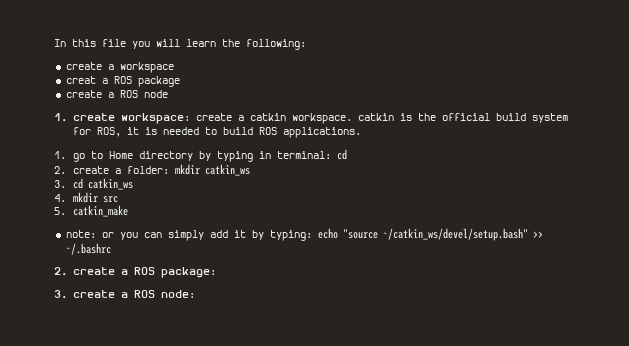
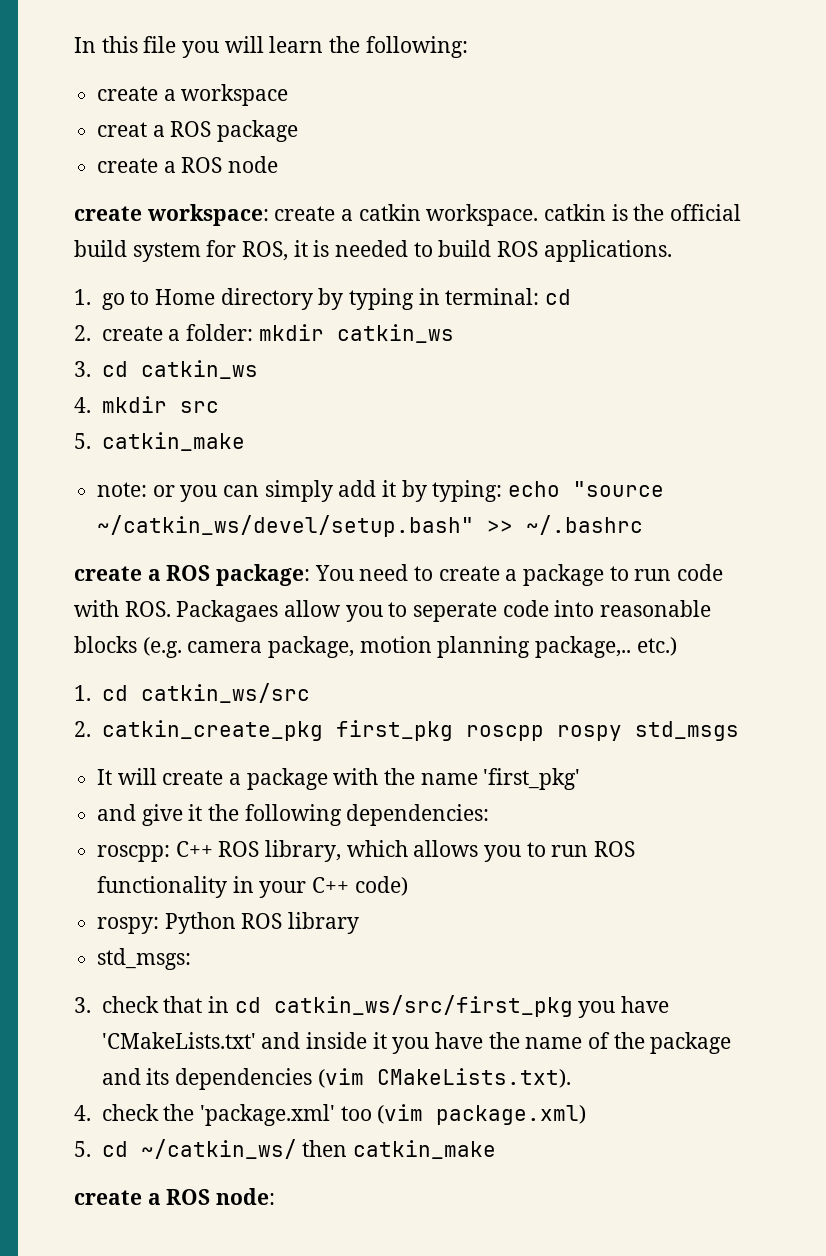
- 1. create workspace: create a catkin workspace. catkin is the official build system for ROS, it is needed to build ROS applications.
+ create workspace: create a catkin workspace. catkin is the official build system for ROS, it is needed to build ROS applications.
- 2. create a ROS package:
- 3. create a ROS node:
+ create a ROS package: You need to create a package to run code with ROS. Packagaes allow you to seperate code into reasonable blocks (e.g. camera package, motion planning package,.. etc.)
+ 1. cd catkin_ws/src
+ 2. catkin_create_pkg first_pkg roscpp rospy std_msgs
+ It will create a package with the name 'first_pkg'
+ and give it the following dependencies:
+ roscpp: C++ ROS library, which allows you to run ROS functionality in your C++ code)
+ rospy: Python ROS library
+ std_msgs:
+ 3. check that in cd catkin_ws/src/first_pkg you have 'CMakeLists.txt' and inside it you have the name of the package and its dependencies (vim CMakeLists.txt).
+ 4. check the 'package.xml' too (vim package.xml)
+ 5. cd ~/catkin_ws/ then catkin_make
+ create a ROS node:

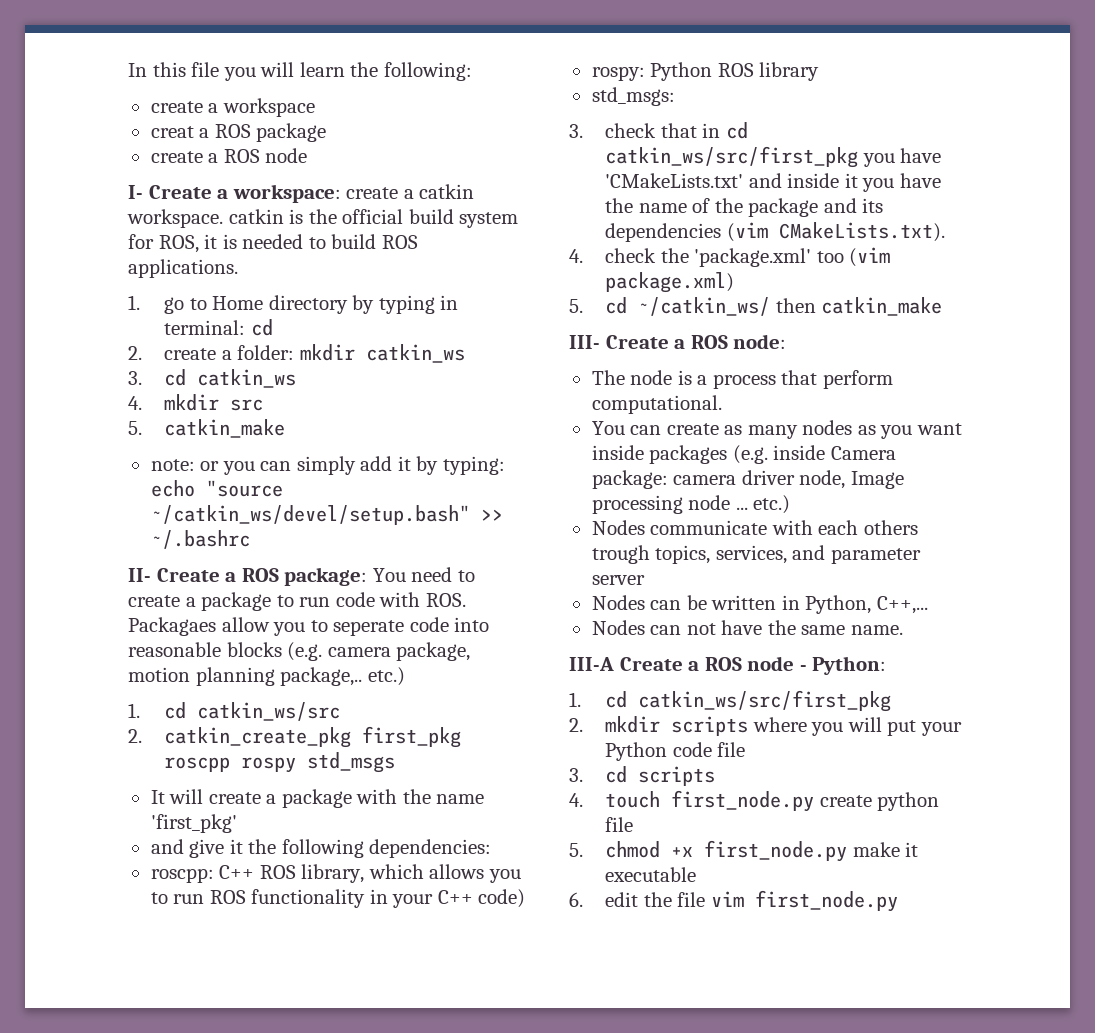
- create workspace: create a catkin workspace. catkin is the official build system for ROS, it is needed to build ROS applications.
+ I- Create a workspace: create a catkin workspace. catkin is the official build system for ROS, it is needed to build ROS applications.
- create a ROS package: You need to create a package to run code with ROS. Packagaes allow you to seperate code into reasonable blocks (e.g. camera package, motion planning package,.. etc.)
+ II- Create a ROS package: You need to create a package to run code with ROS. Packagaes allow you to seperate code into reasonable blocks (e.g. camera package, motion planning package,.. etc.)
- create a ROS node:
+ III- Create a ROS node:
+ The node is a process that perform computational.
+ You can create as many nodes as you want inside packages (e.g. inside Camera package: camera driver node, Image processing node ... etc.)
+ Nodes communicate with each others trough topics, services, and parameter server
+ Nodes can be written in Python, C++,...
+ Nodes can not have the same name.
+ III-A Create a ROS node - Python:
+ 1. cd catkin_ws/src/first_pkg
+ 2. mkdir scripts where you will put your Python code file
+ 3. cd scripts
+ 4. touch first_node.py create python file
+ 5. chmod +x first_node.py make it executable
+ 6. edit the file vim first_node.py

